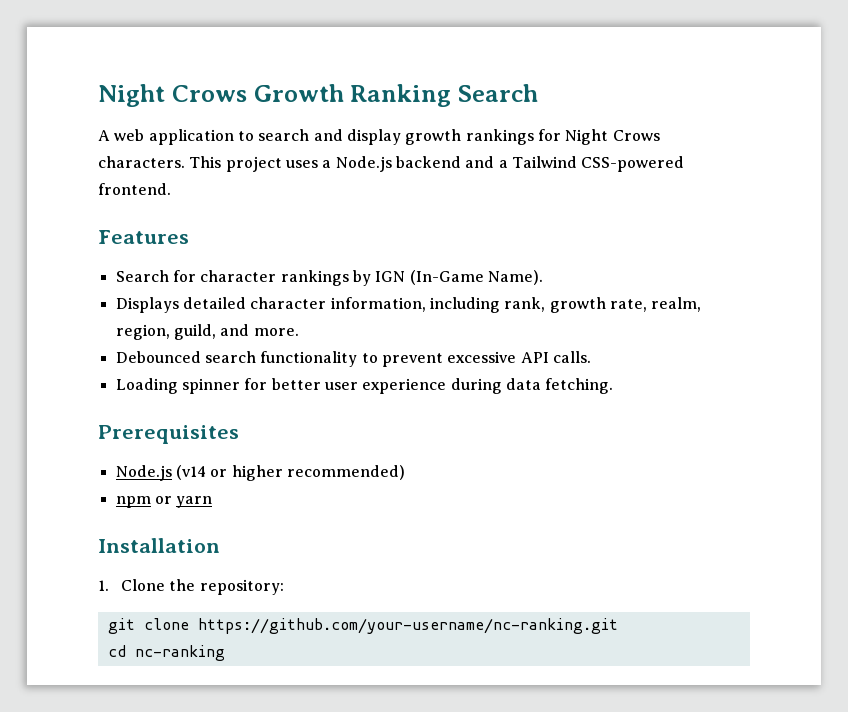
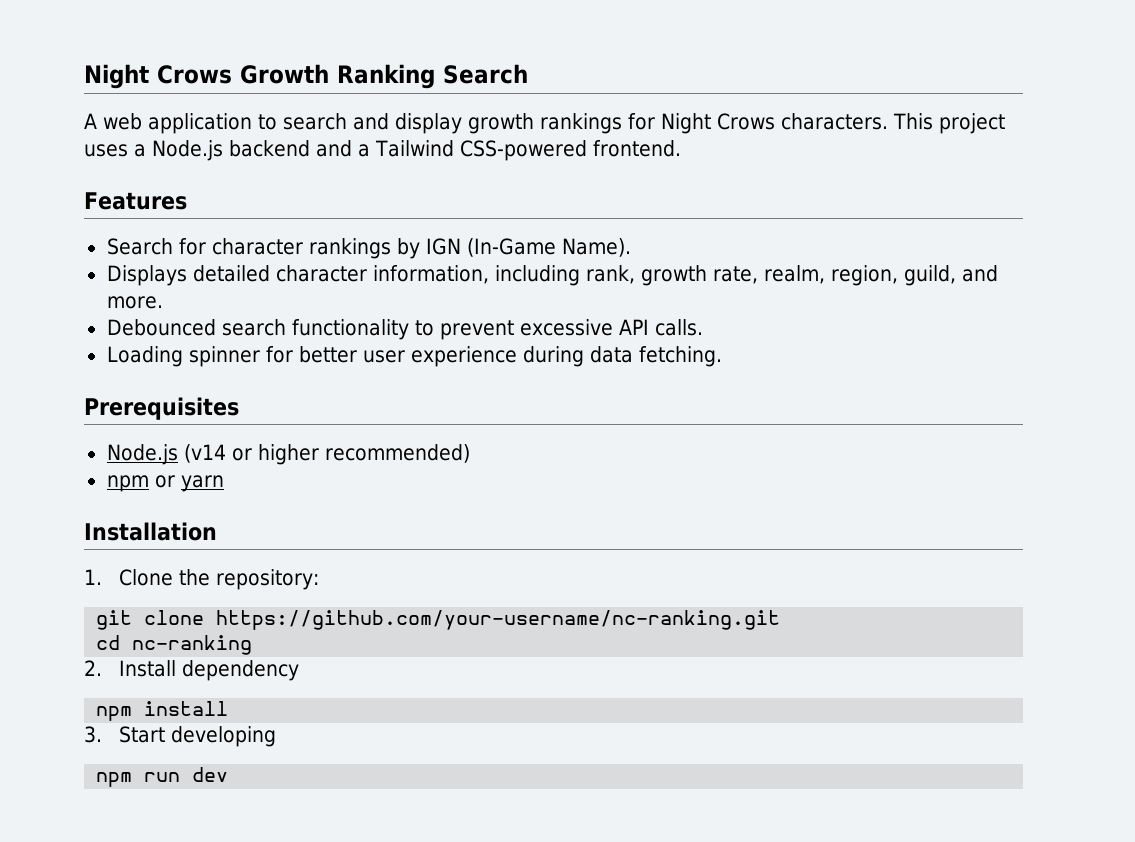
+ 2. Install dependency
+ npm install
+ 3. Start developing
+ npm run dev

